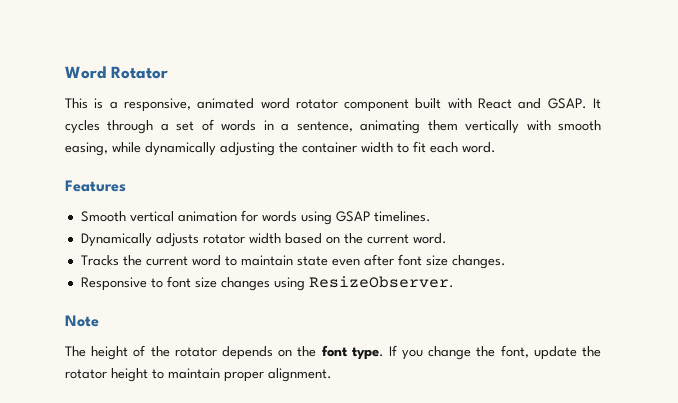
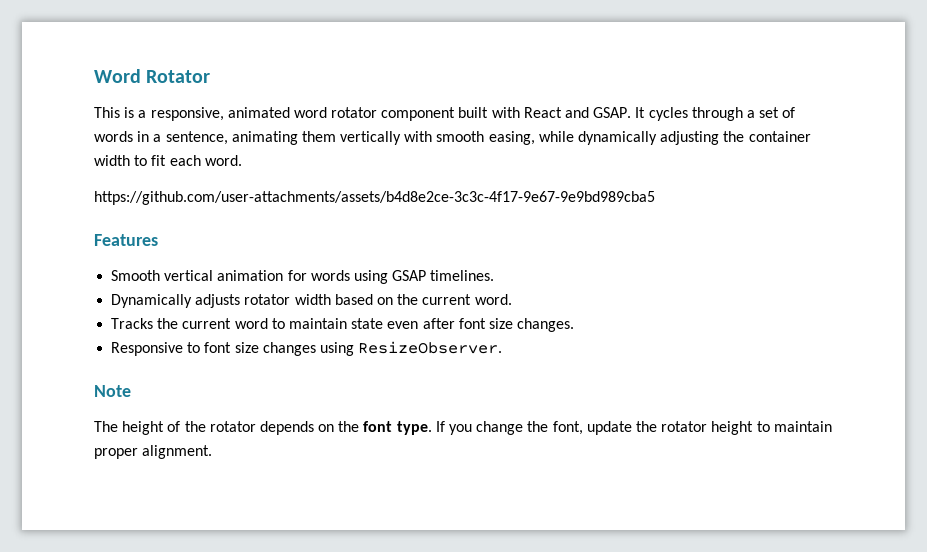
+ https://github.com/user-attachments/assets/b4d8e2ce-3c3c-4f17-9e67-9e9bd989cba5

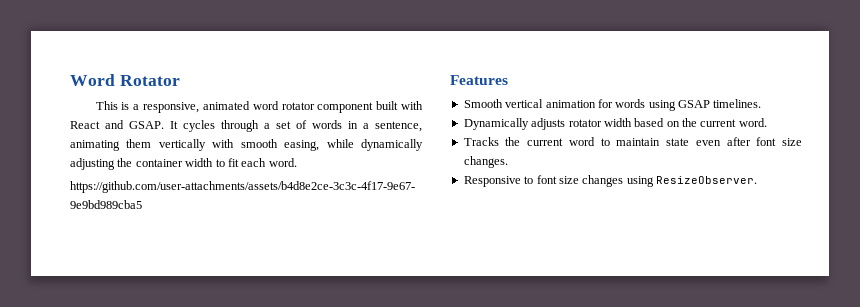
- Note
- The height of the rotator depends on the font type. If you change the font, update the rotator height to maintain proper alignment.

